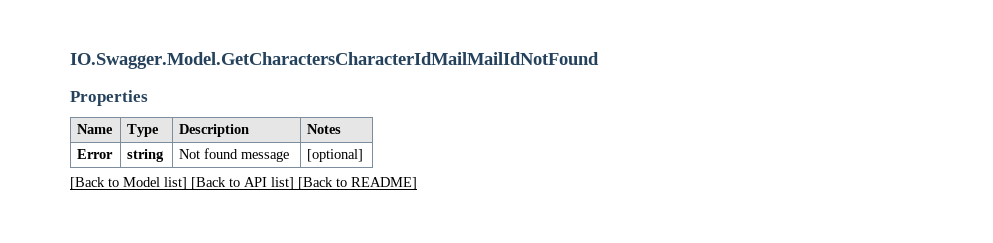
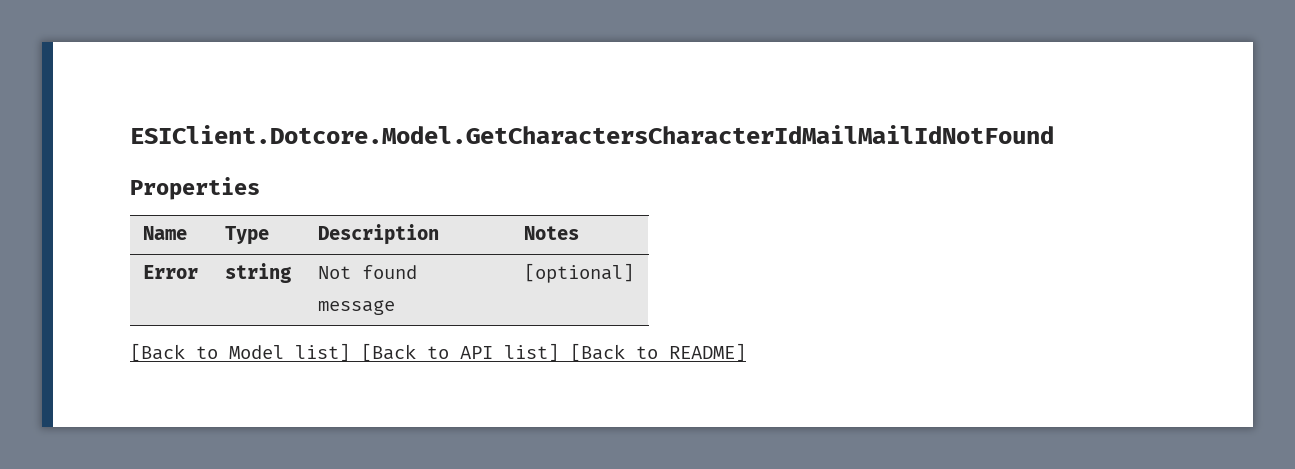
- IO.Swagger.Model.GetCharactersCharacterIdMailMailIdNotFound
+ ESIClient.Dotcore.Model.GetCharactersCharacterIdMailMailIdNotFound

